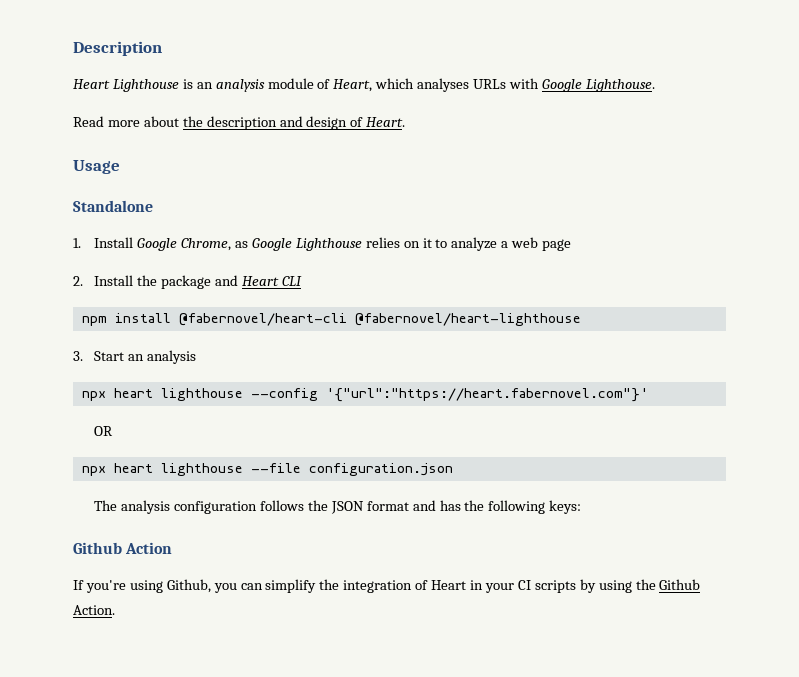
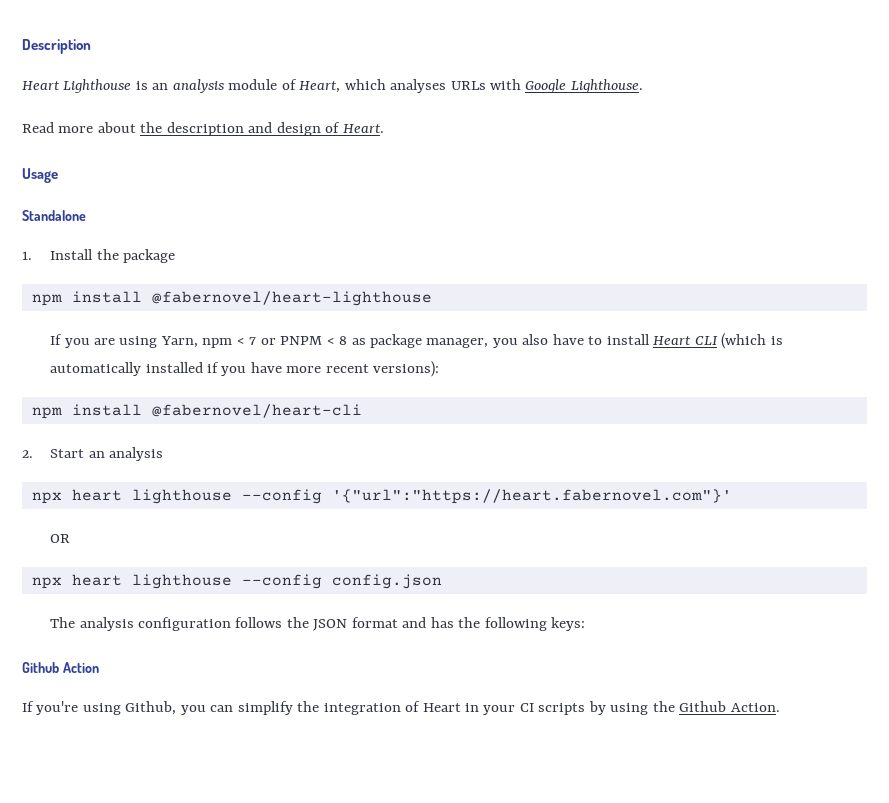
- 1. Install Google Chrome, as Google Lighthouse relies on it to analyze a web page
- 2. Install the package and Heart CLI
+ 1. Install the package
+ npm install @fabernovel/heart-lighthouse
+ If you are using Yarn, npm < 7 or PNPM < 8 as package manager, you also have to install Heart CLI (which is automatically installed if you have more recent versions):
- npm install @fabernovel/heart-cli @fabernovel/heart-lighthouse
- 3. Start an analysis
+ npm install @fabernovel/heart-cli
+ 2. Start an analysis
- npx heart lighthouse --file configuration.json
+ npx heart lighthouse --config config.json

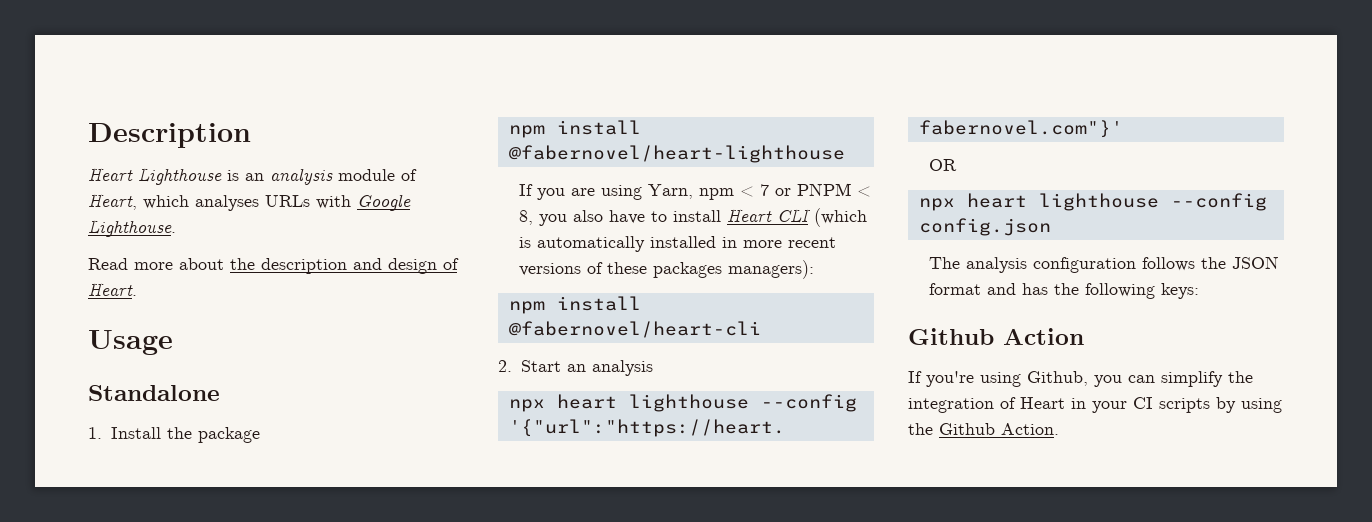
- If you are using Yarn, npm < 7 or PNPM < 8 as package manager, you also have to install Heart CLI (which is automatically installed if you have more recent versions):
+ If you are using Yarn, npm < 7 or PNPM < 8, you also have to install Heart CLI (which is automatically installed in more recent versions of these packages managers):

